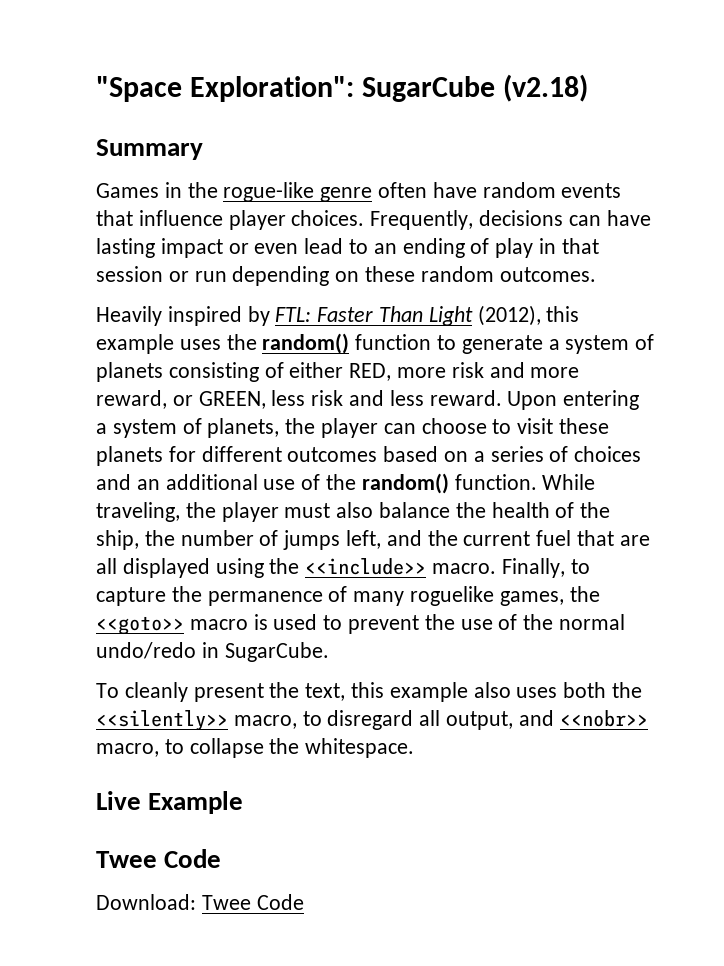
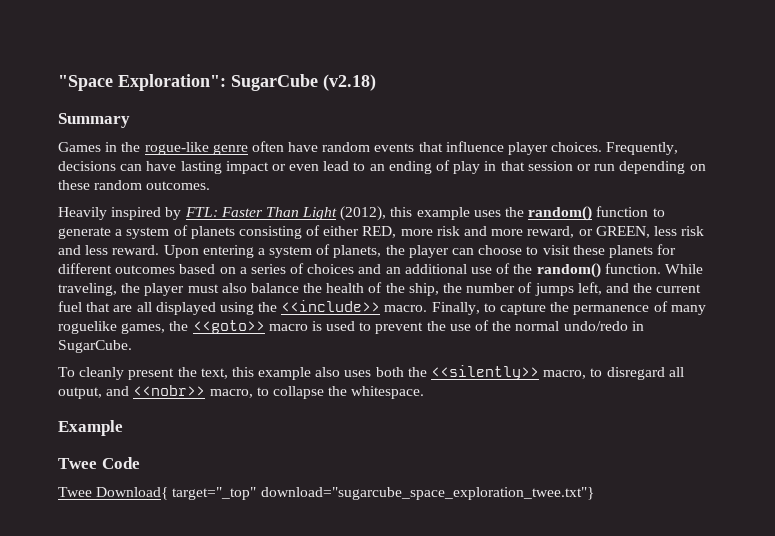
- Live Example
+ Example
- Download: Twee Code
+ Twee Download{ target="_top" download="sugarcube_space_exploration_twee.txt"}

